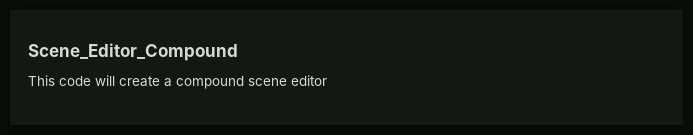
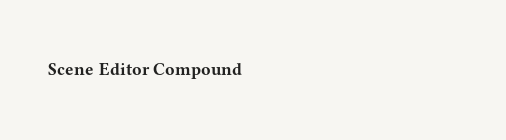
- Scene_Editor_Compound
- This code will create a compound scene editor
+ Scene Editor Compound

